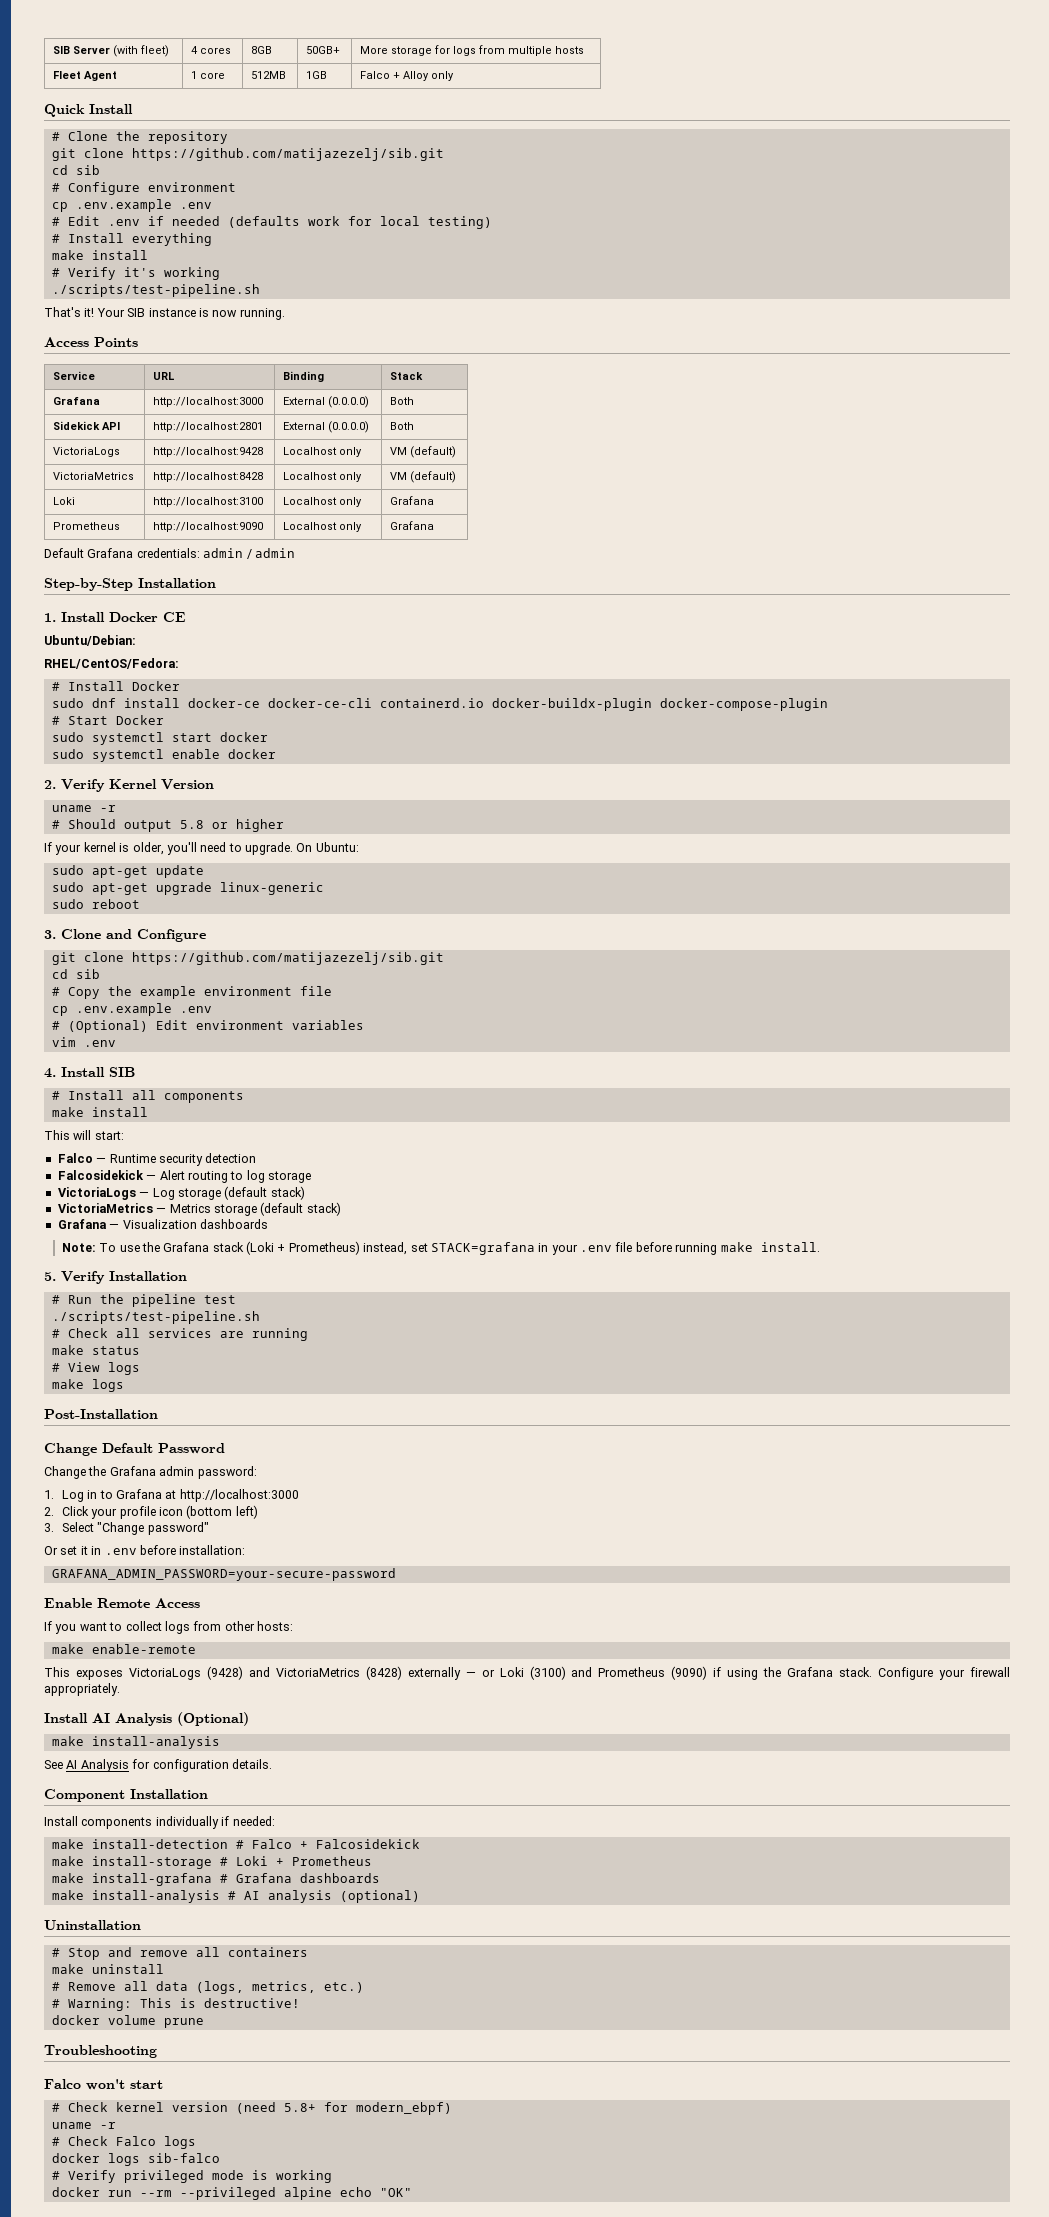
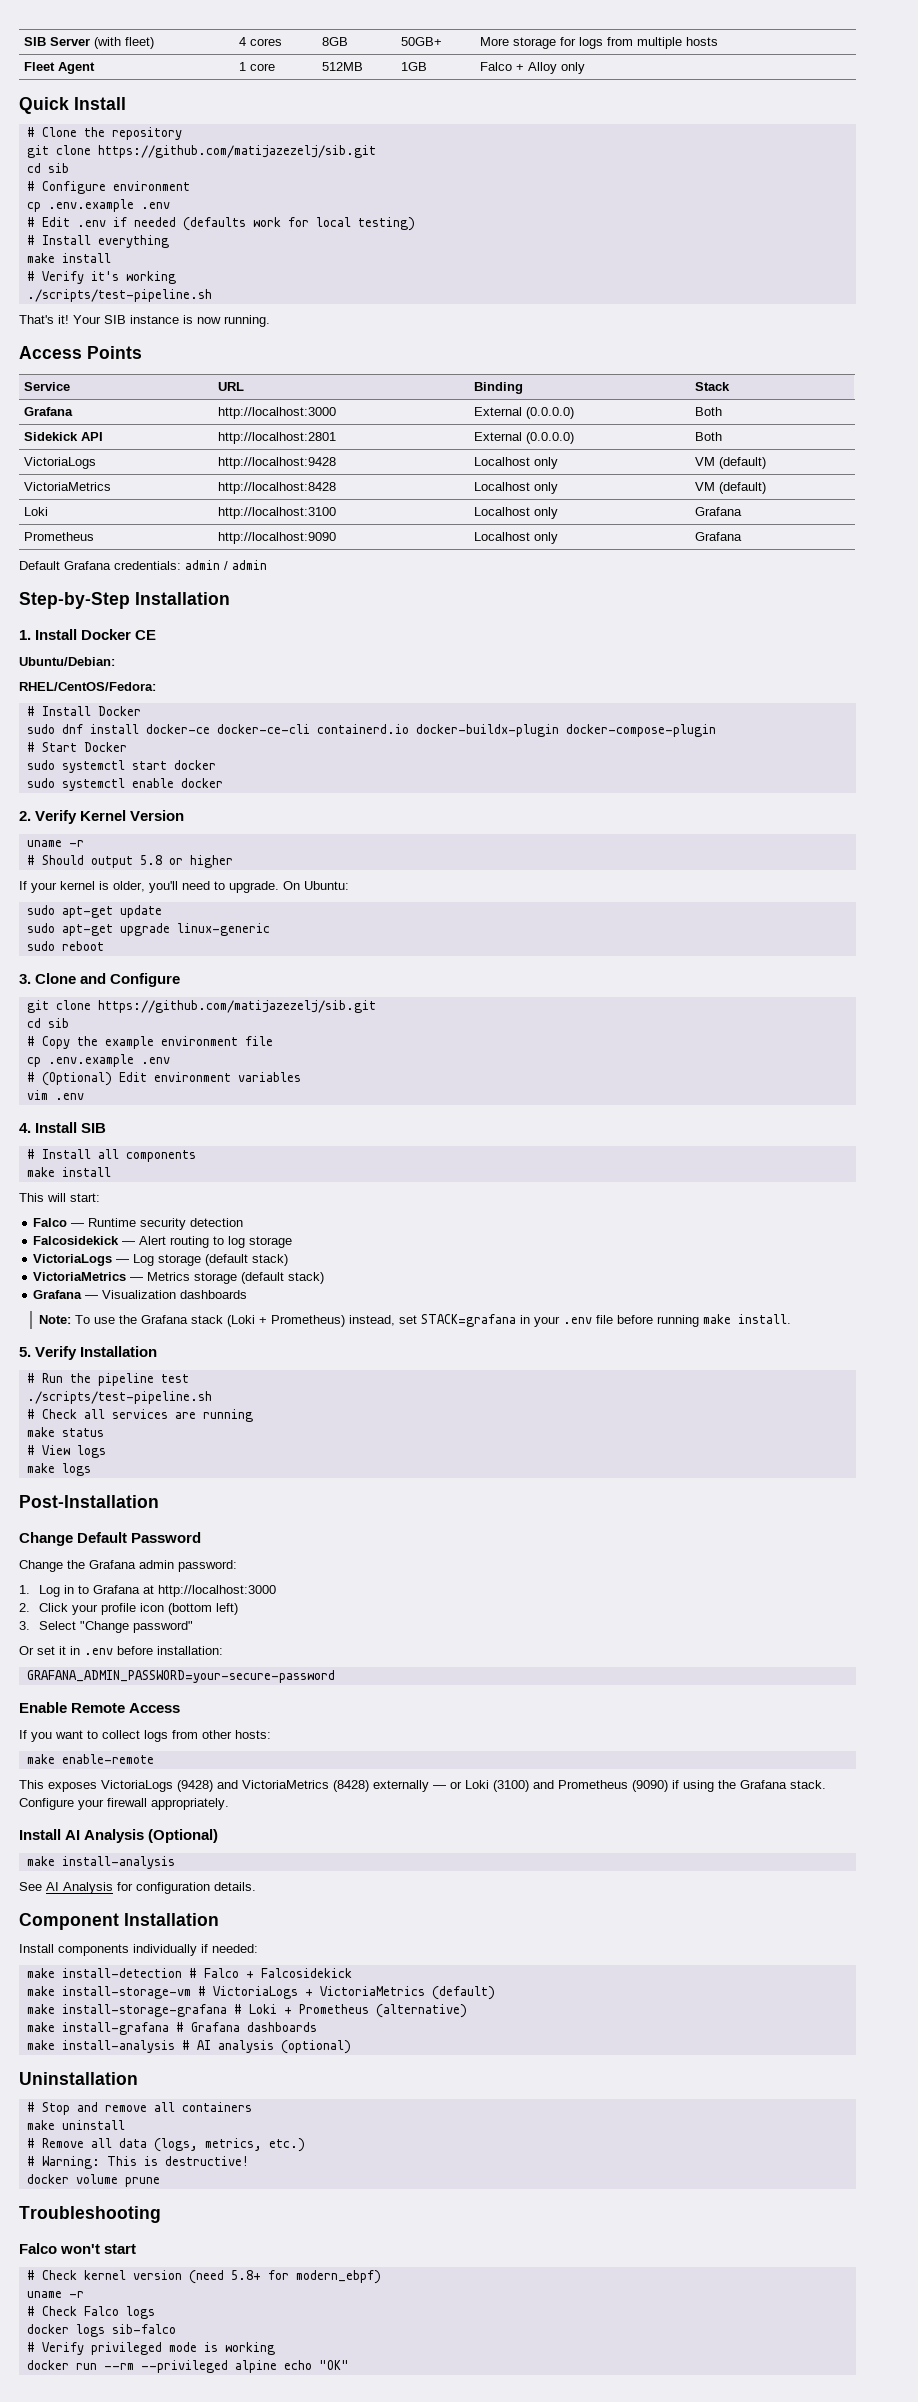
- make install-storage # Loki + Prometheus
+ make install-storage-vm # VictoriaLogs + VictoriaMetrics (default)
+ make install-storage-grafana # Loki + Prometheus (alternative)

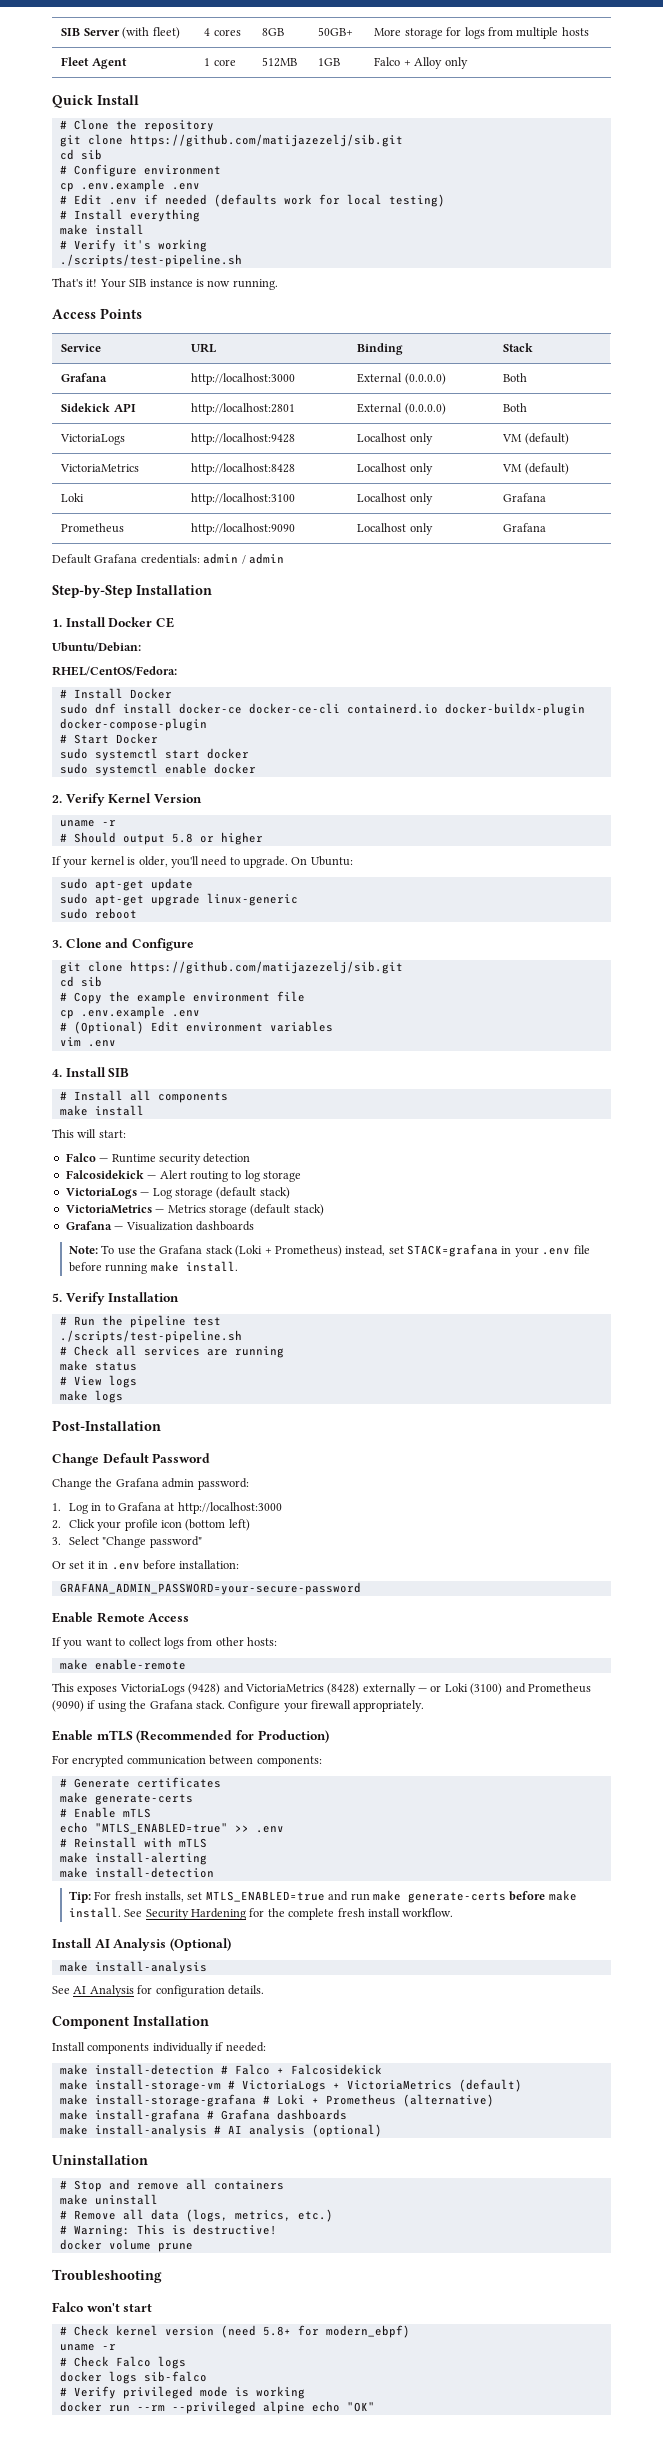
+ Enable mTLS (Recommended for Production)
+ For encrypted communication between components:
+ # Generate certificates
+ make generate-certs
+ # Enable mTLS
+ echo "MTLS_ENABLED=true" >> .env
+ # Reinstall with mTLS
+ make install-alerting
+ make install-detection
+ Tip: For fresh installs, set MTLS_ENABLED=true and run make generate-certs before make install. See Security Hardening for the complete fresh install workflow.

